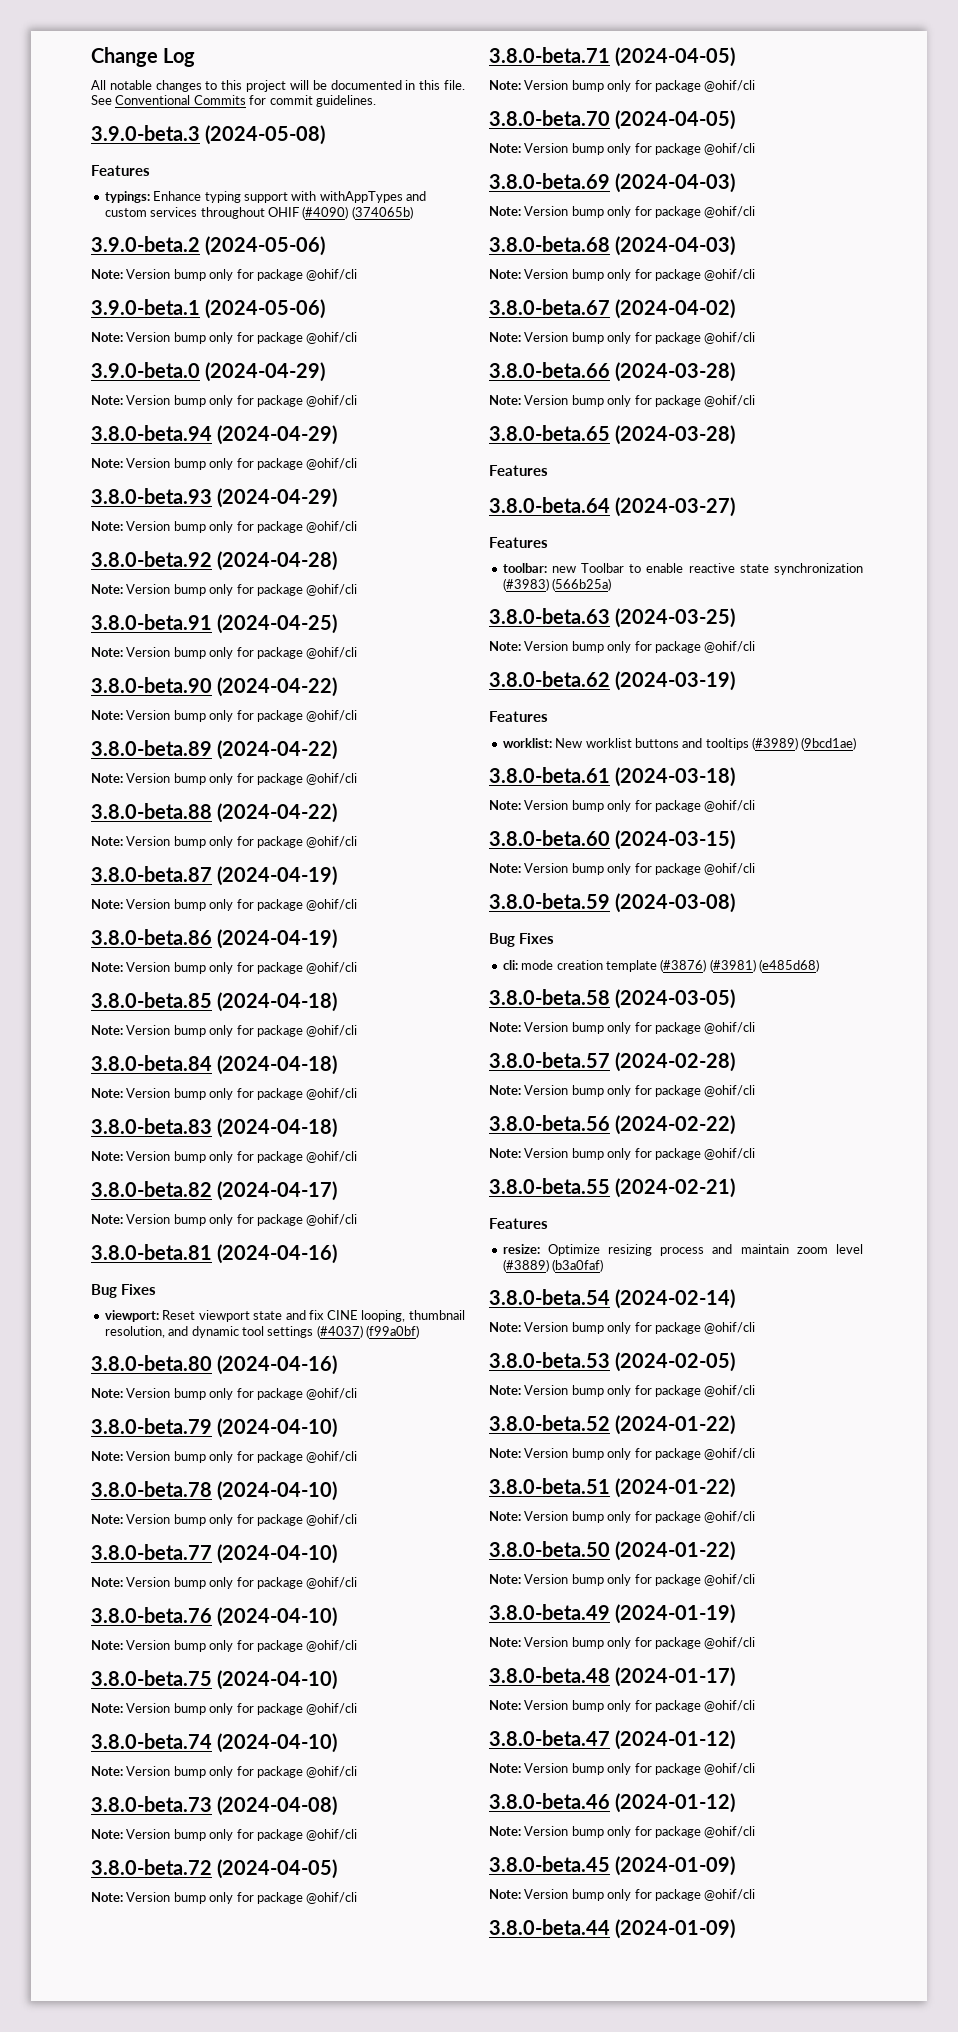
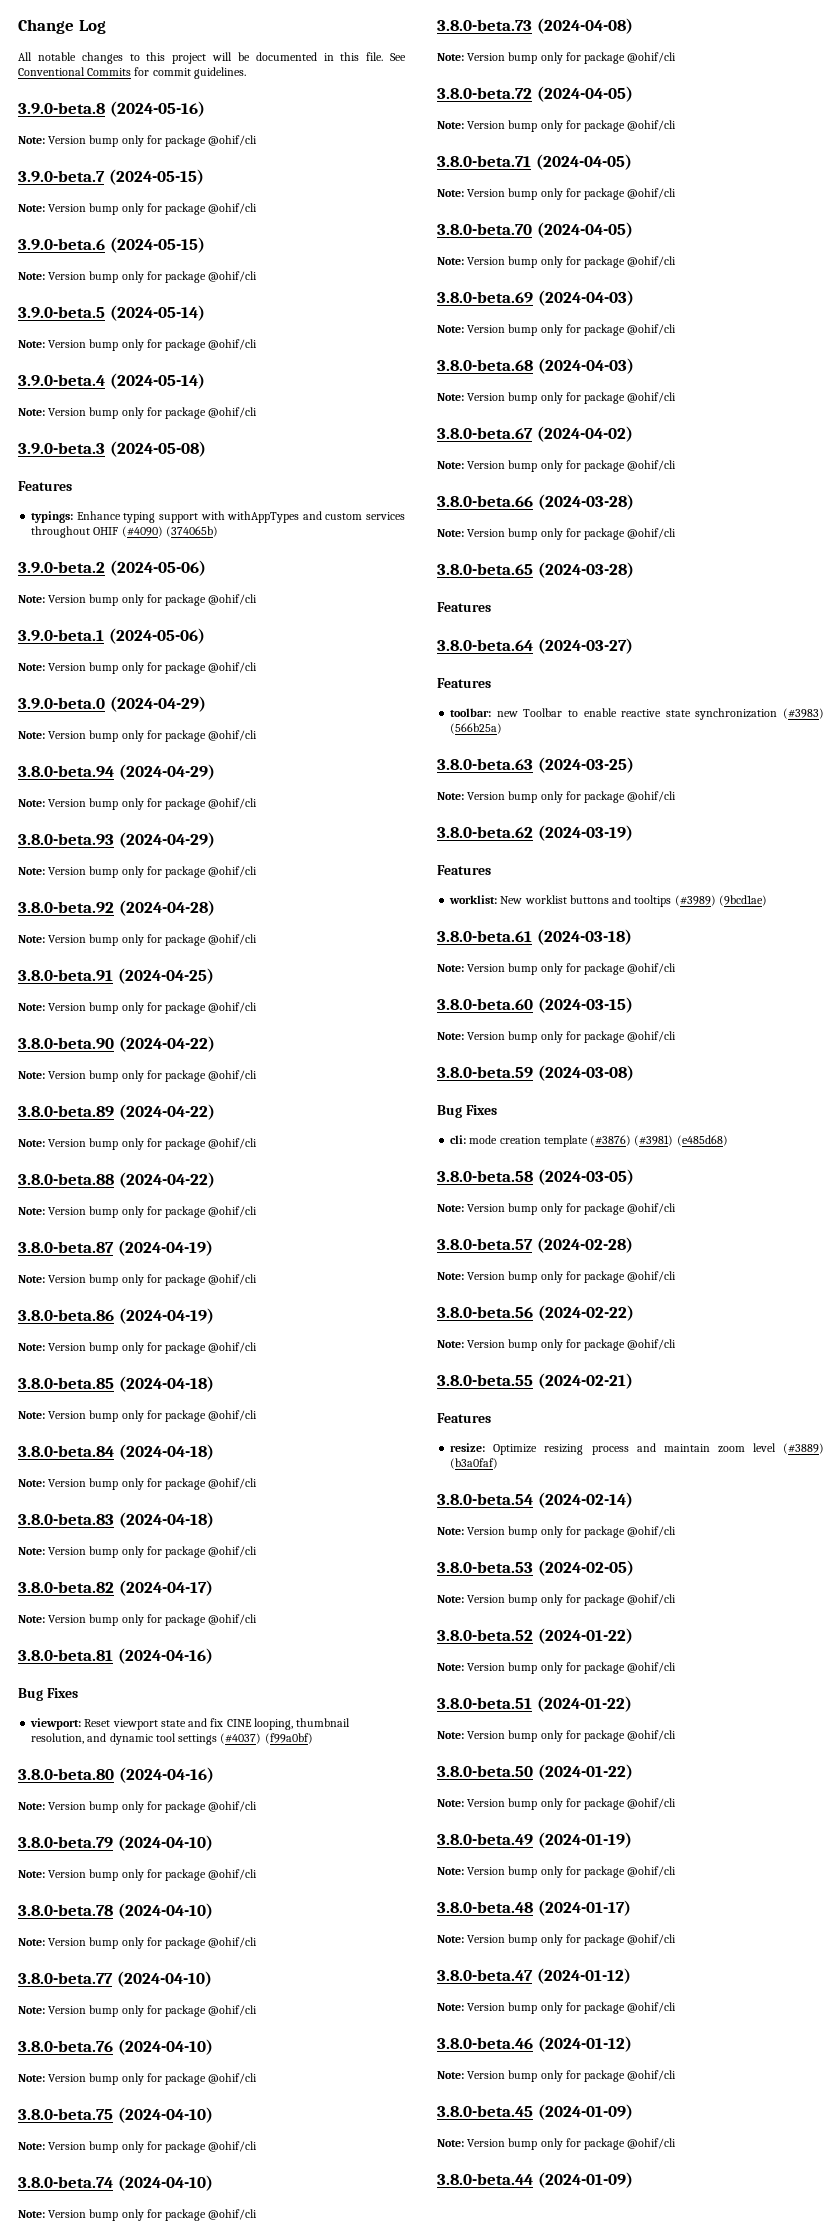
+ 3.9.0-beta.8 (2024-05-16)
+ Note: Version bump only for package @ohif/cli
+ 3.9.0-beta.7 (2024-05-15)
+ Note: Version bump only for package @ohif/cli
+ 3.9.0-beta.6 (2024-05-15)
+ Note: Version bump only for package @ohif/cli
+ 3.9.0-beta.5 (2024-05-14)
+ Note: Version bump only for package @ohif/cli
+ 3.9.0-beta.4 (2024-05-14)
+ Note: Version bump only for package @ohif/cli

